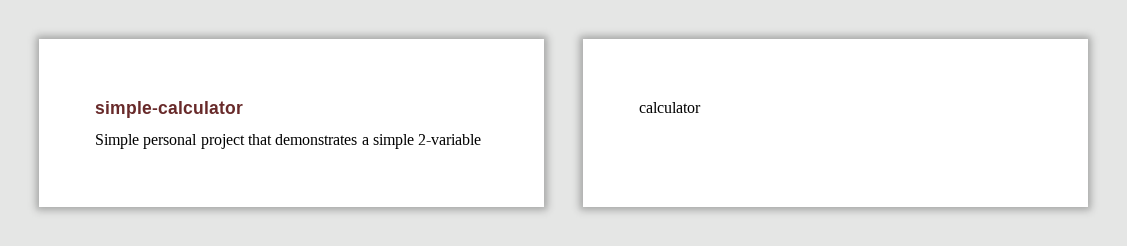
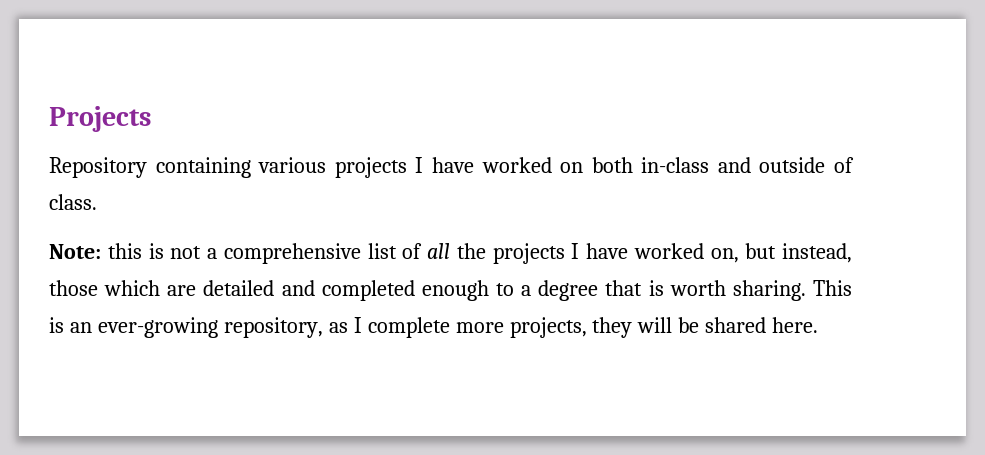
- simple-calculator
- Simple personal project that demonstrates a simple 2-variable calculator
+ Projects
+ Repository containing various projects I have worked on both in-class and outside of class.
+ Note: this is not a comprehensive list of all the projects I have worked on, but instead, those which are detailed and completed enough to a degree that is worth sharing. This is an ever-growing repository, as I complete more projects, they will be shared here.

